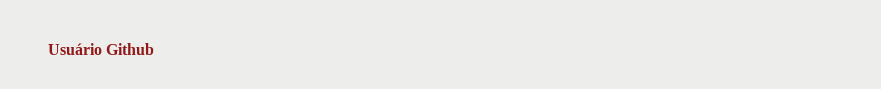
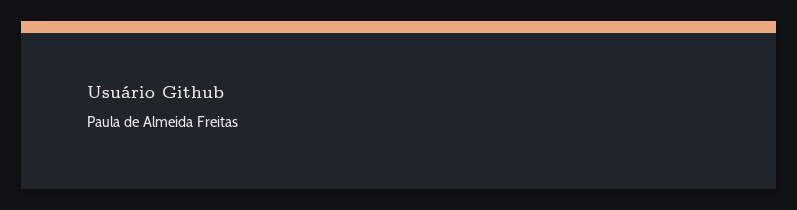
+ Paula de Almeida Freitas

